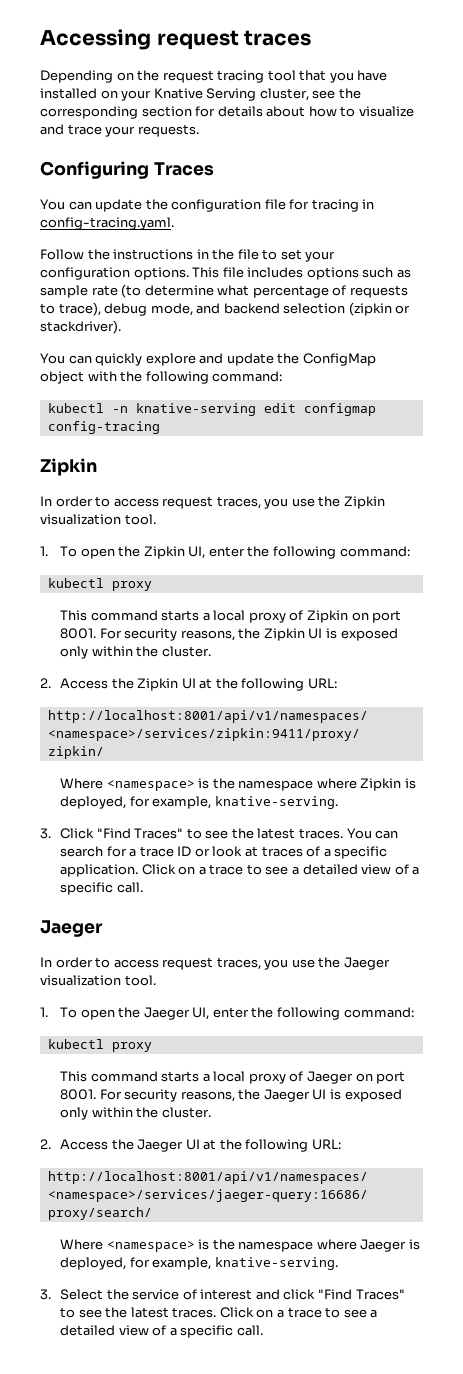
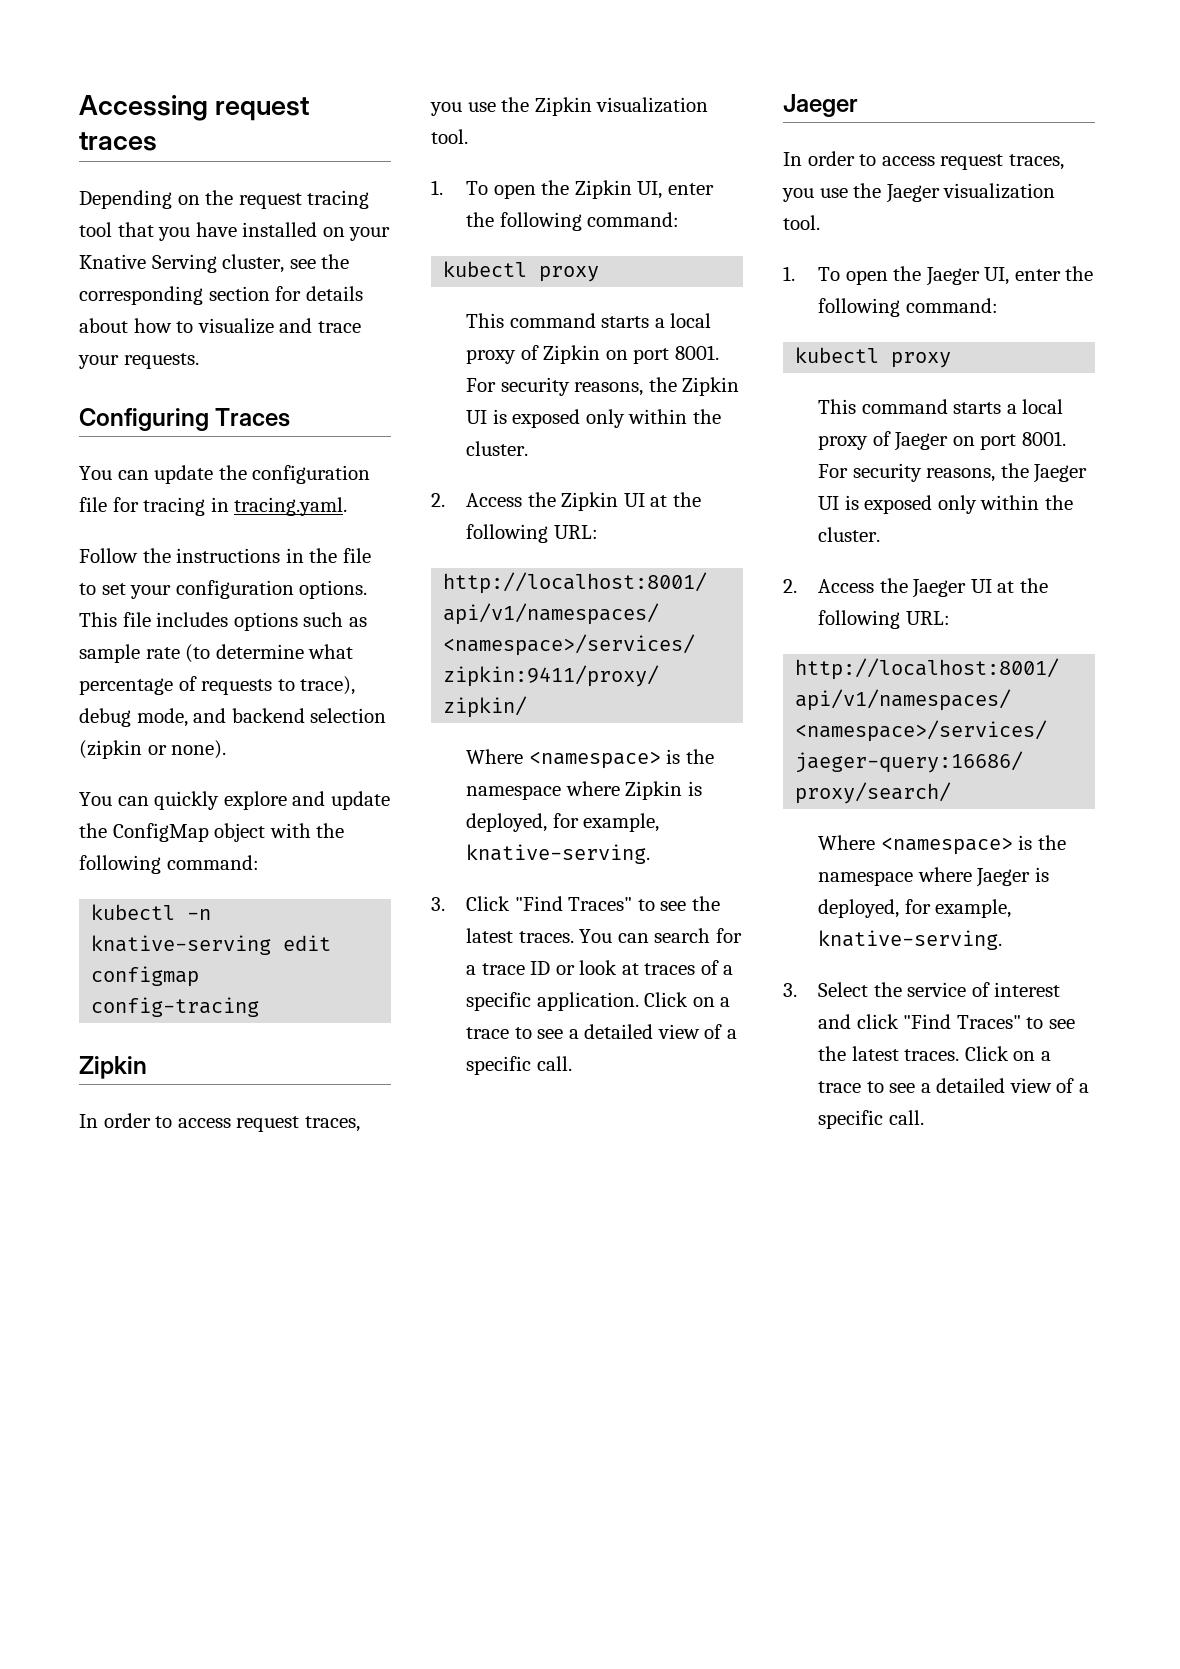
- You can update the configuration file for tracing in config-tracing.yaml.
+ You can update the configuration file for tracing in tracing.yaml.
- This file includes options such as sample rate (to determine what percentage of requests to trace), debug mode, and backend selection (zipkin or stackdriver).
+ This file includes options such as sample rate (to determine what percentage of requests to trace), debug mode, and backend selection (zipkin or none).

